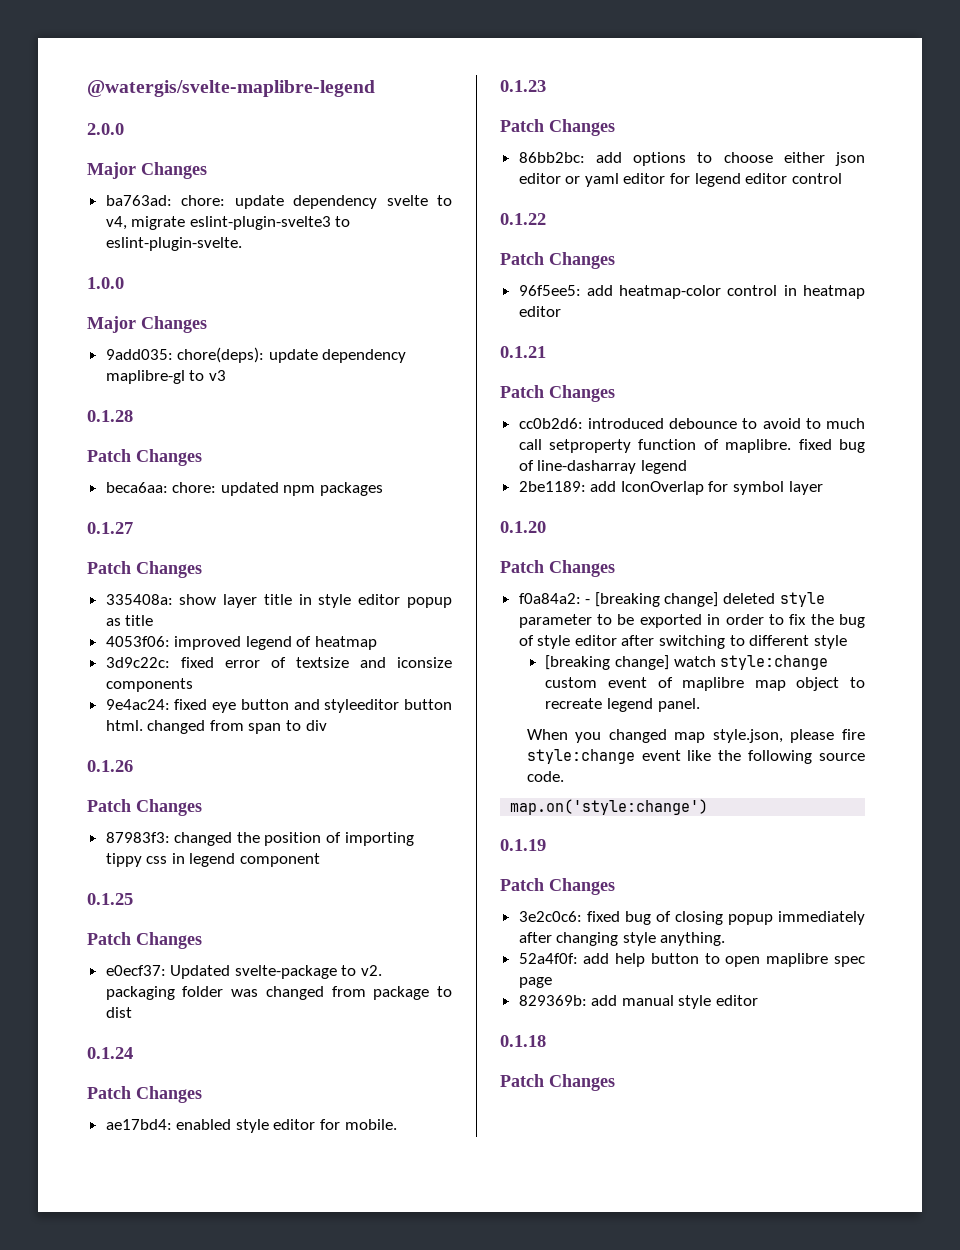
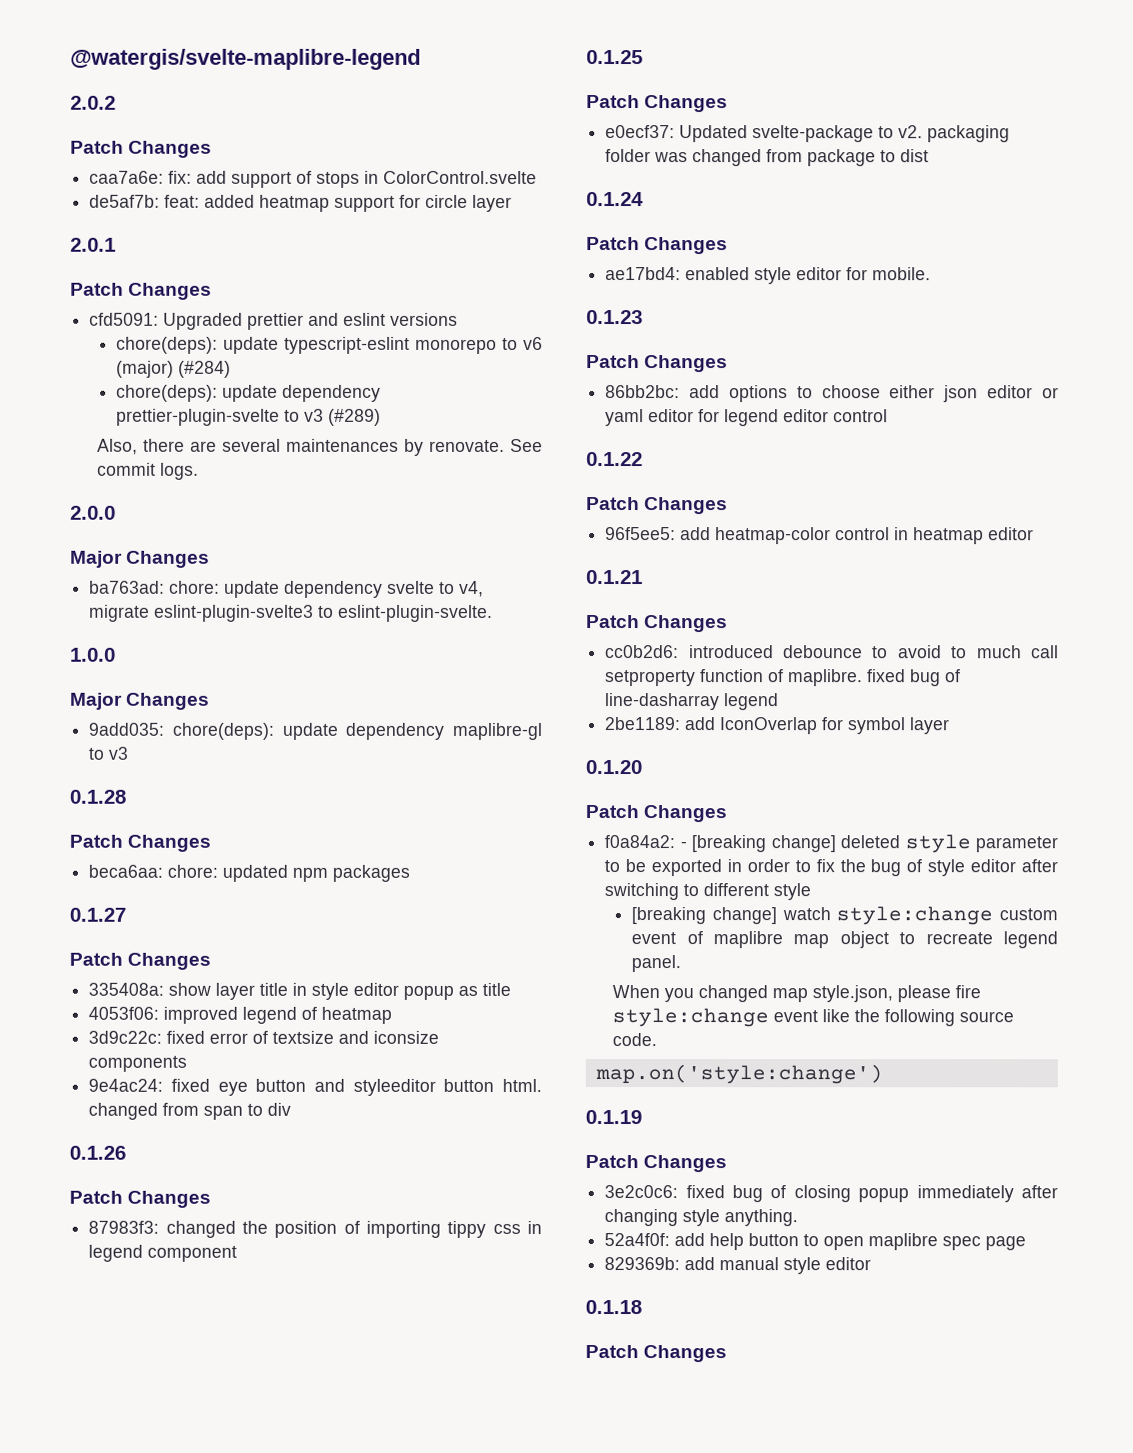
+ 2.0.2
+ Patch Changes
+ caa7a6e: fix: add support of stops in ColorControl.svelte
+ de5af7b: feat: added heatmap support for circle layer
+ 2.0.1
+ Patch Changes
+ cfd5091: Upgraded prettier and eslint versions
+ chore(deps): update typescript-eslint monorepo to v6 (major) (#284)
+ chore(deps): update dependency prettier-plugin-svelte to v3 (#289)
+ Also, there are several maintenances by renovate. See commit logs.

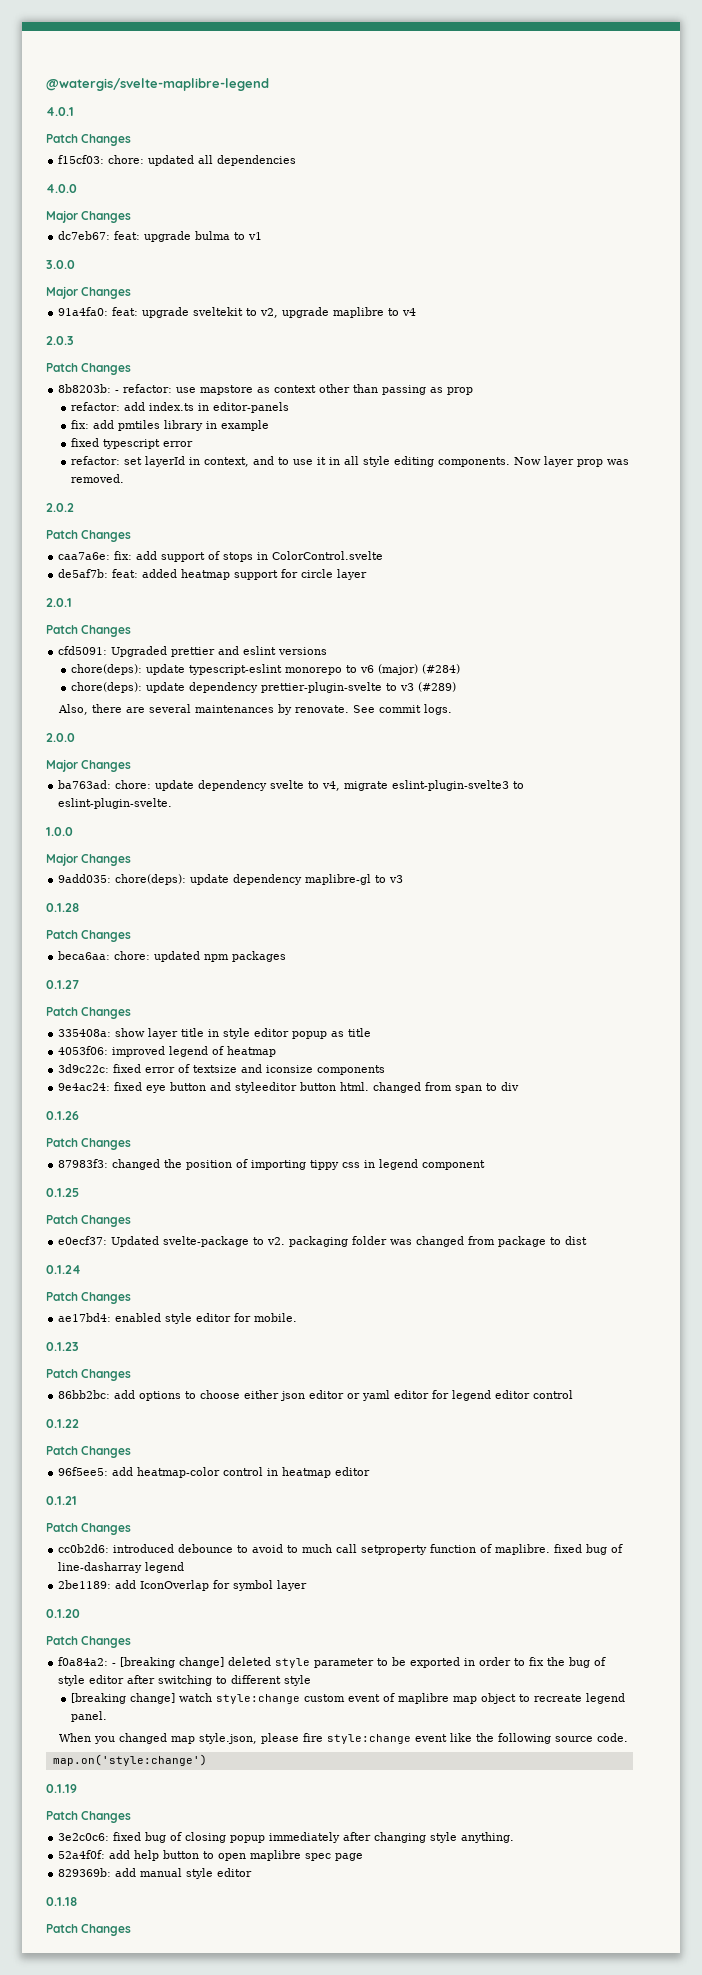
+ 4.0.1
+ Patch Changes
+ f15cf03: chore: updated all dependencies
+ 4.0.0
+ Major Changes
+ dc7eb67: feat: upgrade bulma to v1
+ 3.0.0
+ Major Changes
+ 91a4fa0: feat: upgrade sveltekit to v2, upgrade maplibre to v4
+ 2.0.3
+ Patch Changes
+ 8b8203b: - refactor: use mapstore as context other than passing as prop
+ refactor: add index.ts in editor-panels
+ fix: add pmtiles library in example
+ fixed typescript error
+ refactor: set layerId in context, and to use it in all style editing components. Now layer prop was removed.

